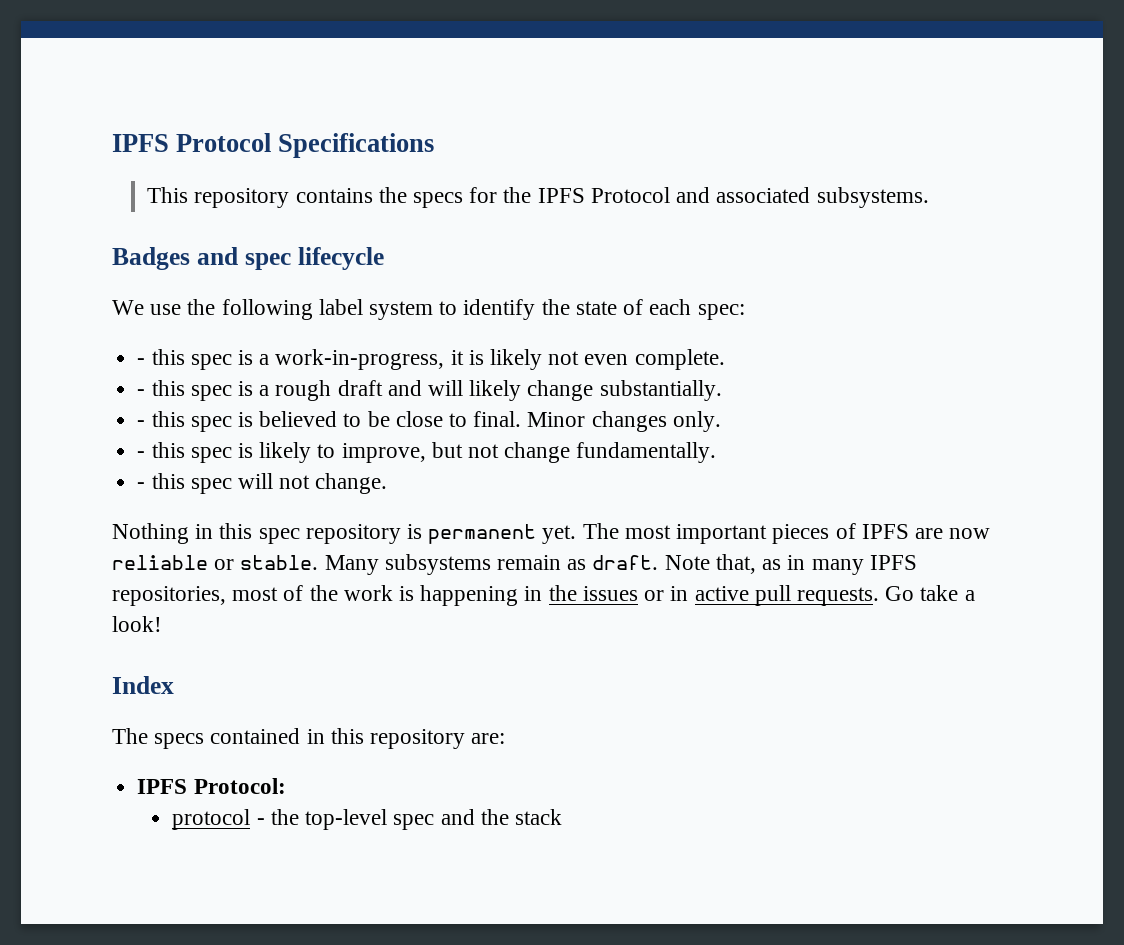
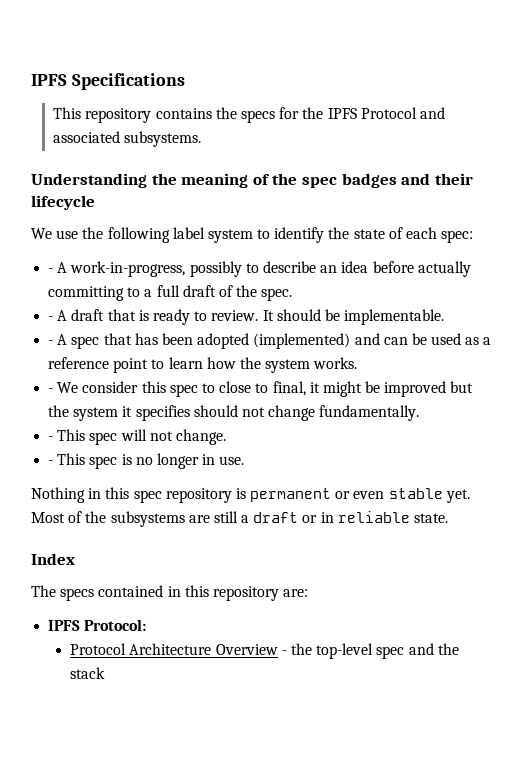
- IPFS Protocol Specifications
+ IPFS Specifications
- Badges and spec lifecycle
+ Understanding the meaning of the spec badges and their lifecycle
- - this spec is a work-in-progress, it is likely not even complete.
- - this spec is a rough draft and will likely change substantially.
- - this spec is believed to be close to final. Minor changes only.
- - this spec is likely to improve, but not change fundamentally.
+ - A work-in-progress, possibly to describe an idea before actually committing to a full draft of the spec.
+ - A draft that is ready to review. It should be implementable.
+ - A spec that has been adopted (implemented) and can be used as a reference point to learn how the system works.
+ - We consider this spec to close to final, it might be improved but the system it specifies should not change fundamentally.
- - this spec will not change.
+ - This spec will not change.
+ - This spec is no longer in use.
- Nothing in this spec repository is permanent yet. The most important pieces of IPFS are now reliable or stable. Many subsystems remain as draft. Note that, as in many IPFS repositories, most of the work is happening in the issues or in active pull requests. Go take a look!
+ Nothing in this spec repository is permanent or even stable yet. Most of the subsystems are still a draft or in reliable state.
- protocol - the top-level spec and the stack
+ Protocol Architecture Overview - the top-level spec and the stack

